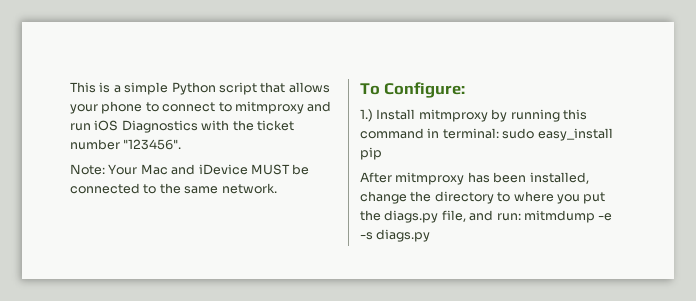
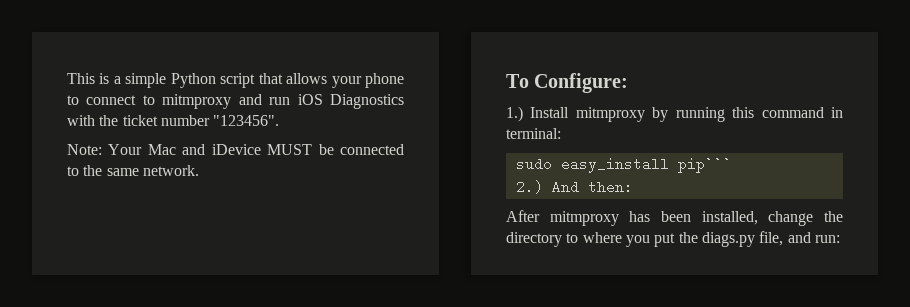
- 1.) Install mitmproxy by running this command in terminal: sudo easy_install pip
+ 1.) Install mitmproxy by running this command in terminal:
+ sudo easy_install pip```
+ 2.) And then:
- After mitmproxy has been installed, change the directory to where you put the diags.py file, and run: mitmdump -e -s diags.py
+ After mitmproxy has been installed, change the directory to where you put the diags.py file, and run:

